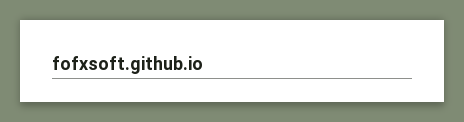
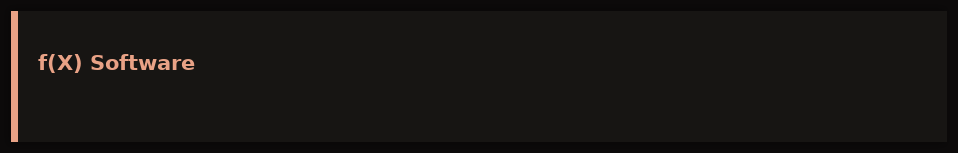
- fofxsoft.github.io
+ f(X) Software

